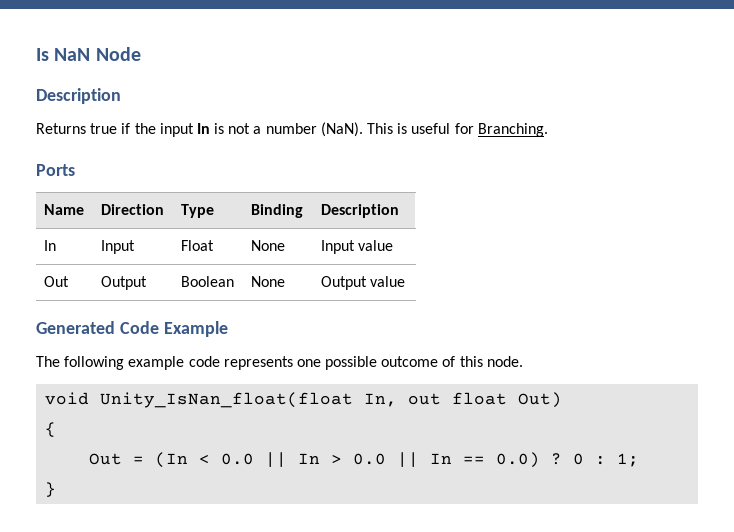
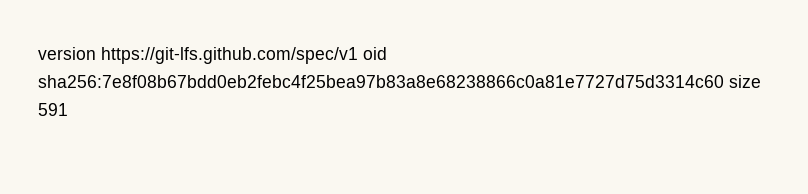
- Is NaN Node
- Description
- Returns true if the input In is not a number (NaN). This is useful for Branching.
- Ports
- Name | Direction | Type | Binding | Description
- In | Input | Float | None | Input value
- Out | Output | Boolean | None | Output value
- Generated Code Example
- The following example code represents one possible outcome of this node.
- void Unity_IsNan_float(float In, out float Out)
- {
- Out = (In < 0.0 || In > 0.0 || In == 0.0) ? 0 : 1;
- }
+ version https://git-lfs.github.com/spec/v1 oid sha256:7e8f08b67bdd0eb2febc4f25bea97b83a8e68238866c0a81e7727d75d3314c60 size 591

